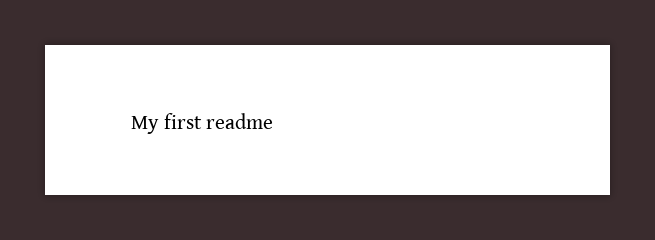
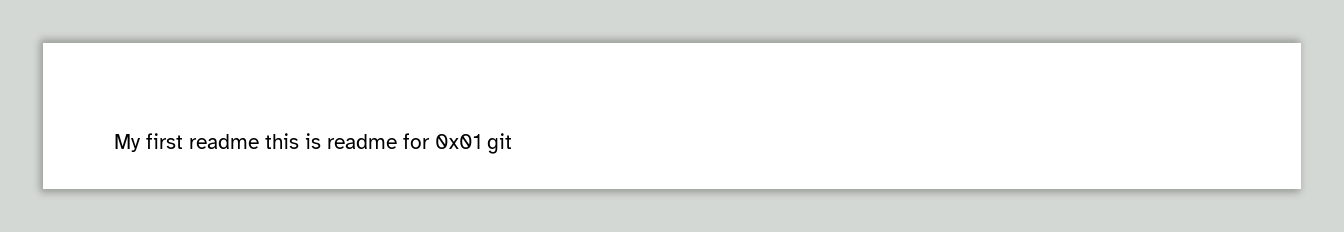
- My first readme
+ My first readme this is readme for 0x01 git

